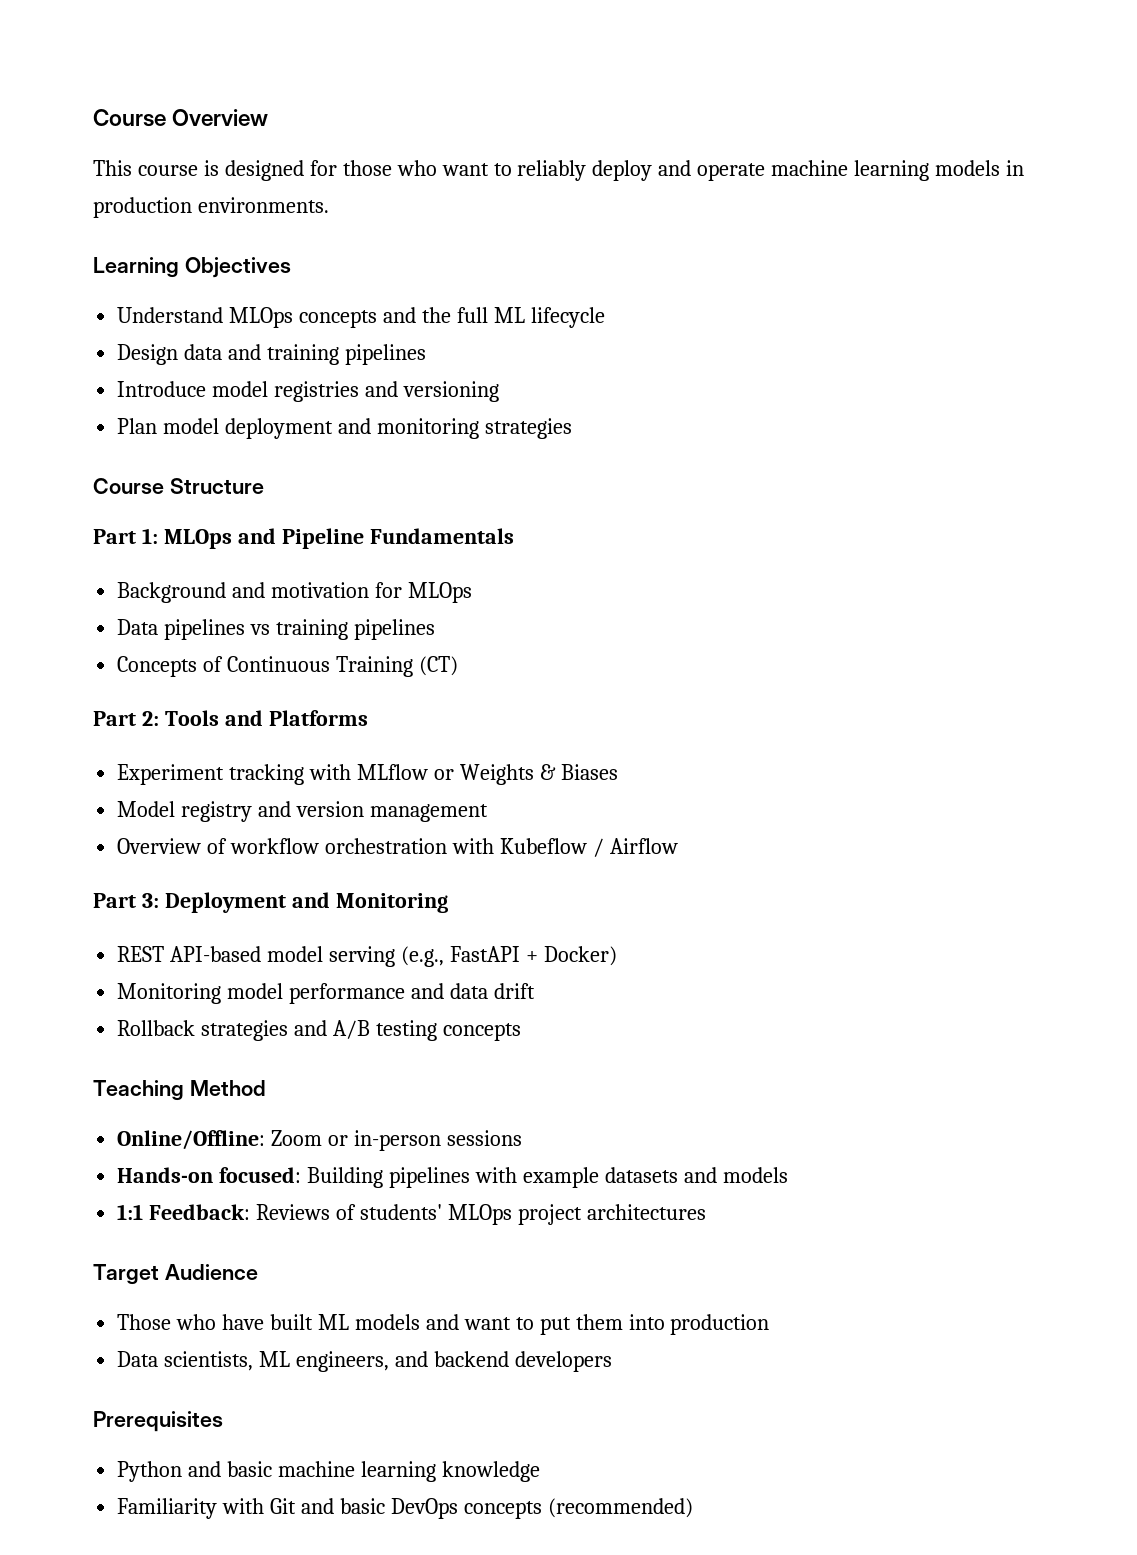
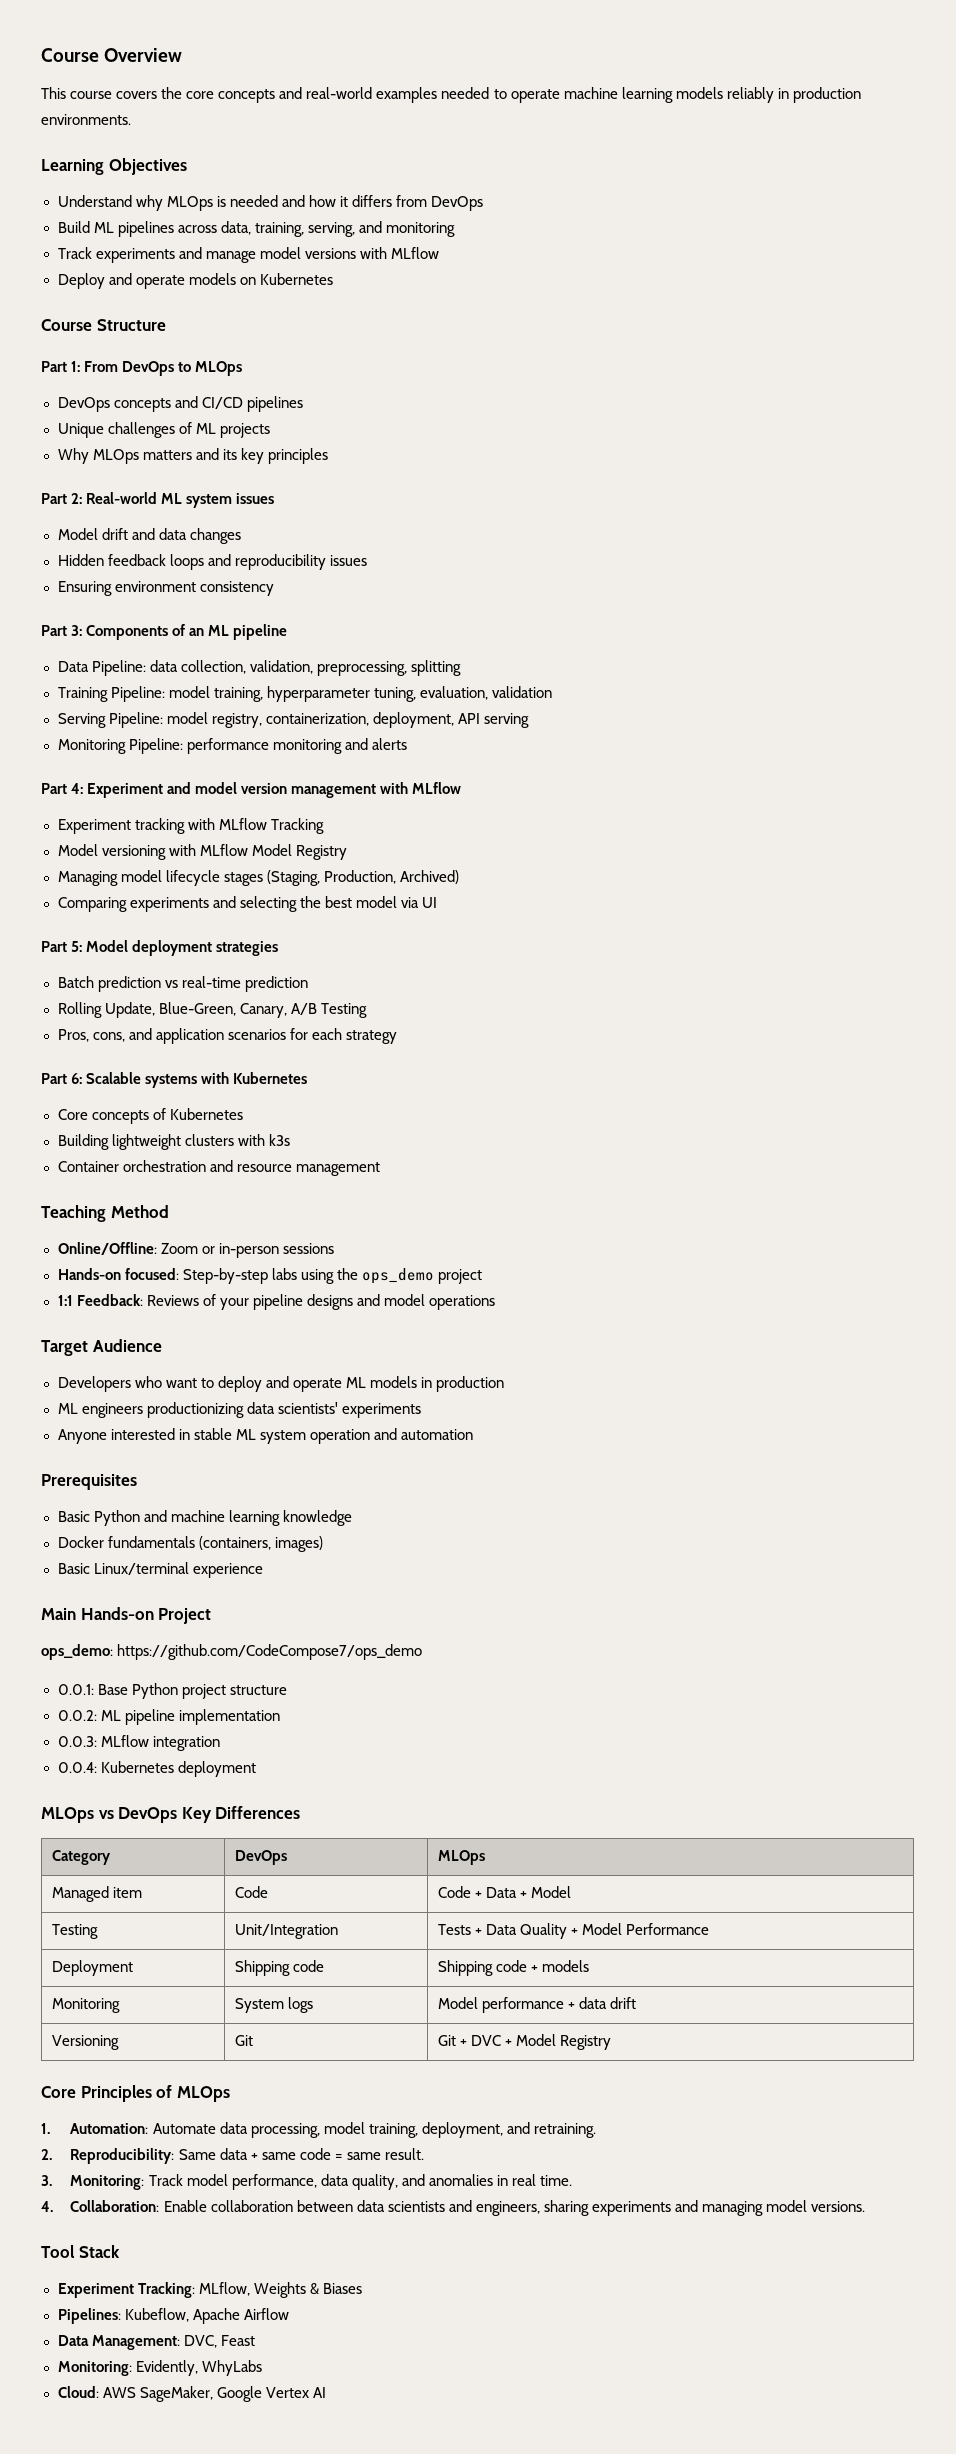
- This course is designed for those who want to reliably deploy and operate machine learning models in production environments.
+ This course covers the core concepts and real-world examples needed to operate machine learning models reliably in production environments.
- Understand MLOps concepts and the full ML lifecycle
- Design data and training pipelines
- Introduce model registries and versioning
- Plan model deployment and monitoring strategies
+ Understand why MLOps is needed and how it differs from DevOps
+ Build ML pipelines across data, training, serving, and monitoring
+ Track experiments and manage model versions with MLflow
+ Deploy and operate models on Kubernetes
  Course Structure
- Part 1: MLOps and Pipeline Fundamentals
- Background and motivation for MLOps
- Data pipelines vs training pipelines
- Concepts of Continuous Training (CT)
- Part 2: Tools and Platforms
- Experiment tracking with MLflow or Weights & Biases
- Model registry and version management
- Overview of workflow orchestration with Kubeflow / Airflow
- Part 3: Deployment and Monitoring
- REST API-based model serving (e.g., FastAPI + Docker)
- Monitoring model performance and data drift
- Rollback strategies and A/B testing concepts
+ Part 1: From DevOps to MLOps
+ DevOps concepts and CI/CD pipelines
+ Unique challenges of ML projects
+ Why MLOps matters and its key principles
+ Part 2: Real-world ML system issues
+ Model drift and data changes
+ Hidden feedback loops and reproducibility issues
+ Ensuring environment consistency
+ Part 3: Components of an ML pipeline
+ Data Pipeline: data collection, validation, preprocessing, splitting
+ Training Pipeline: model training, hyperparameter tuning, evaluation, validation
+ Serving Pipeline: model registry, containerization, deployment, API serving
+ Monitoring Pipeline: performance monitoring and alerts
+ Part 4: Experiment and model version management with MLflow
+ Experiment tracking with MLflow Tracking
+ Model versioning with MLflow Model Registry
+ Managing model lifecycle stages (Staging, Production, Archived)
+ Comparing experiments and selecting the best model via UI
+ Part 5: Model deployment strategies
+ Batch prediction vs real-time prediction
+ Rolling Update, Blue-Green, Canary, A/B Testing
+ Pros, cons, and application scenarios for each strategy
+ Part 6: Scalable systems with Kubernetes
+ Core concepts of Kubernetes
+ Building lightweight clusters with k3s
+ Container orchestration and resource management
- Hands-on focused: Building pipelines with example datasets and models
- 1:1 Feedback: Reviews of students' MLOps project architectures
+ Hands-on focused: Step-by-step labs using the ops_demo project
+ 1:1 Feedback: Reviews of your pipeline designs and model operations
  Target Audience
- Those who have built ML models and want to put them into production
- Data scientists, ML engineers, and backend developers
+ Developers who want to deploy and operate ML models in production
+ ML engineers productionizing data scientists' experiments
+ Anyone interested in stable ML system operation and automation
- Python and basic machine learning knowledge
+ Basic Python and machine learning knowledge
- Familiarity with Git and basic DevOps concepts (recommended)
+ Docker fundamentals (containers, images)
+ Basic Linux/terminal experience
+ Main Hands-on Project
+ ops_demo: https://github.com/CodeCompose7/ops_demo
+ 0.0.1: Base Python project structure
+ 0.0.2: ML pipeline implementation
+ 0.0.3: MLflow integration
+ 0.0.4: Kubernetes deployment
+ MLOps vs DevOps Key Differences
+ Category | DevOps | MLOps
+ Managed item | Code | Code + Data + Model
+ Testing | Unit/Integration | Tests + Data Quality + Model Performance
+ Deployment | Shipping code | Shipping code + models
+ Monitoring | System logs | Model performance + data drift
+ Versioning | Git | Git + DVC + Model Registry
+ Core Principles of MLOps
+ 1. Automation: Automate data processing, model training, deployment, and retraining.
+ 2. Reproducibility: Same data + same code = same result.
+ 3. Monitoring: Track model performance, data quality, and anomalies in real time.
+ 4. Collaboration: Enable collaboration between data scientists and engineers, sharing experiments and managing model versions.
+ Tool Stack
+ Experiment Tracking: MLflow, Weights & Biases
+ Pipelines: Kubeflow, Apache Airflow
+ Data Management: DVC, Feast
+ Monitoring: Evidently, WhyLabs
+ Cloud: AWS SageMaker, Google Vertex AI

